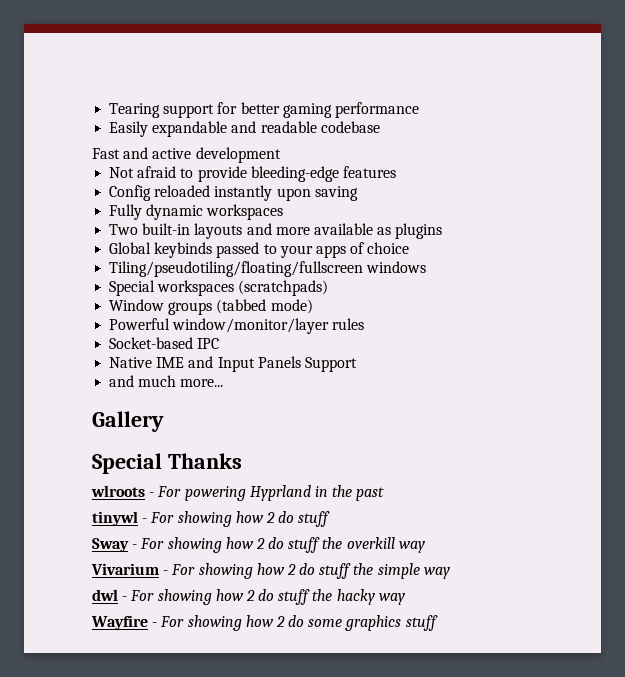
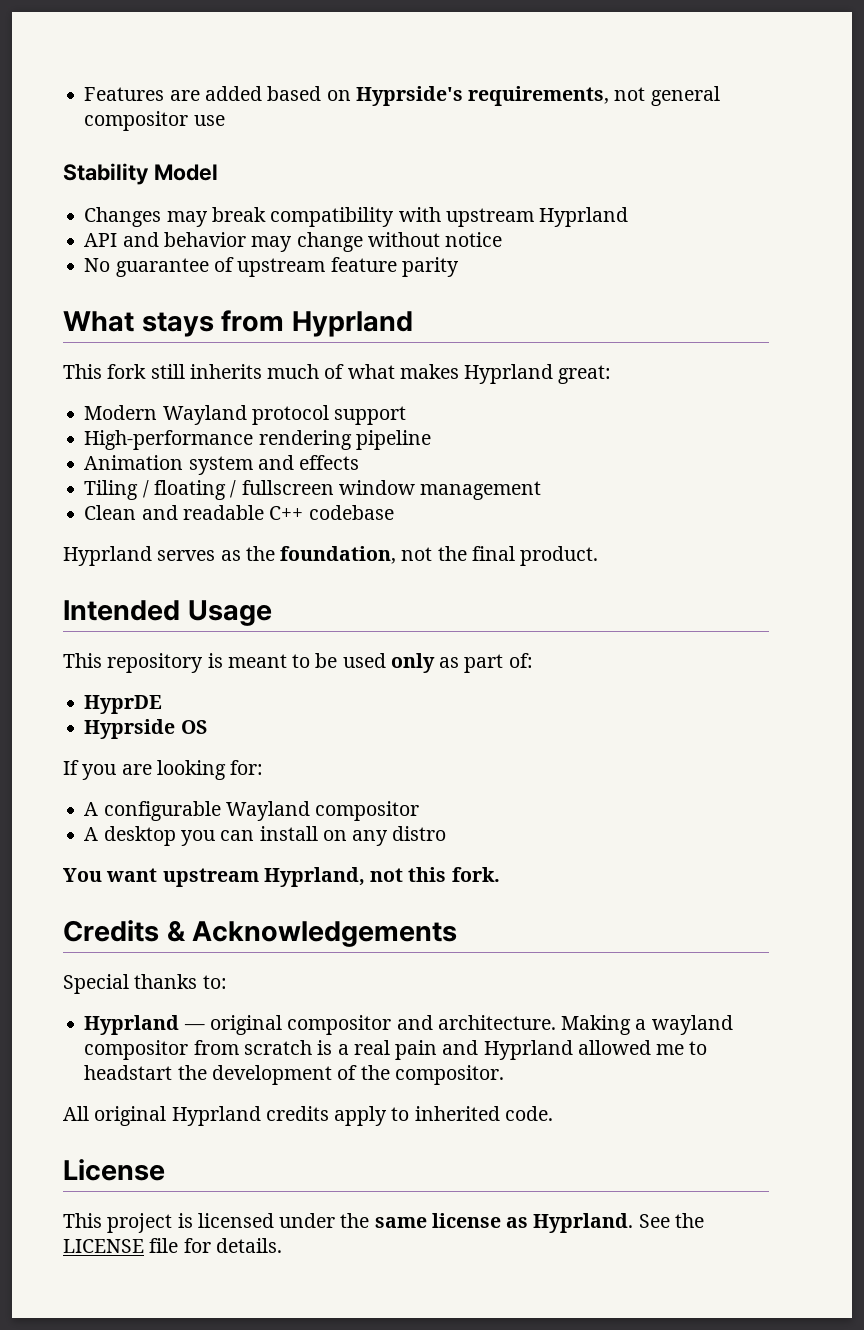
- Tearing support for better gaming performance
- Easily expandable and readable codebase
+ Features are added based on Hyprside's requirements, not general compositor use
+ Stability Model
+ Changes may break compatibility with upstream Hyprland
+ API and behavior may change without notice
+ No guarantee of upstream feature parity
+ What stays from Hyprland
+ This fork still inherits much of what makes Hyprland great:
+ Modern Wayland protocol support
+ High-performance rendering pipeline
+ Animation system and effects
+ Tiling / floating / fullscreen window management
+ Clean and readable C++ codebase
- Fast and active development
- Not afraid to provide bleeding-edge features
- Config reloaded instantly upon saving
- Fully dynamic workspaces
- Two built-in layouts and more available as plugins
- Global keybinds passed to your apps of choice
- Tiling/pseudotiling/floating/fullscreen windows
- Special workspaces (scratchpads)
- Window groups (tabbed mode)
- Powerful window/monitor/layer rules
- Socket-based IPC
- Native IME and Input Panels Support
- and much more...
- Gallery
- Special Thanks
- wlroots - For powering Hyprland in the past
- tinywl - For showing how 2 do stuff
- Sway - For showing how 2 do stuff the overkill way
- Vivarium - For showing how 2 do stuff the simple way
- dwl - For showing how 2 do stuff the hacky way
- Wayfire - For showing how 2 do some graphics stuff
+ Hyprland serves as the foundation, not the final product.
+ Intended Usage
+ This repository is meant to be used only as part of:
+ HyprDE
+ Hyprside OS
+ If you are looking for:
+ A configurable Wayland compositor
+ A desktop you can install on any distro
+ You want upstream Hyprland, not this fork.
+ Credits & Acknowledgements
+ Special thanks to:
+ Hyprland — original compositor and architecture. Making a wayland compositor from scratch is a real pain and Hyprland allowed me to headstart the development of the compositor.
+ All original Hyprland credits apply to inherited code.
+ License
+ This project is licensed under the same license as Hyprland. See the LICENSE file for details.

